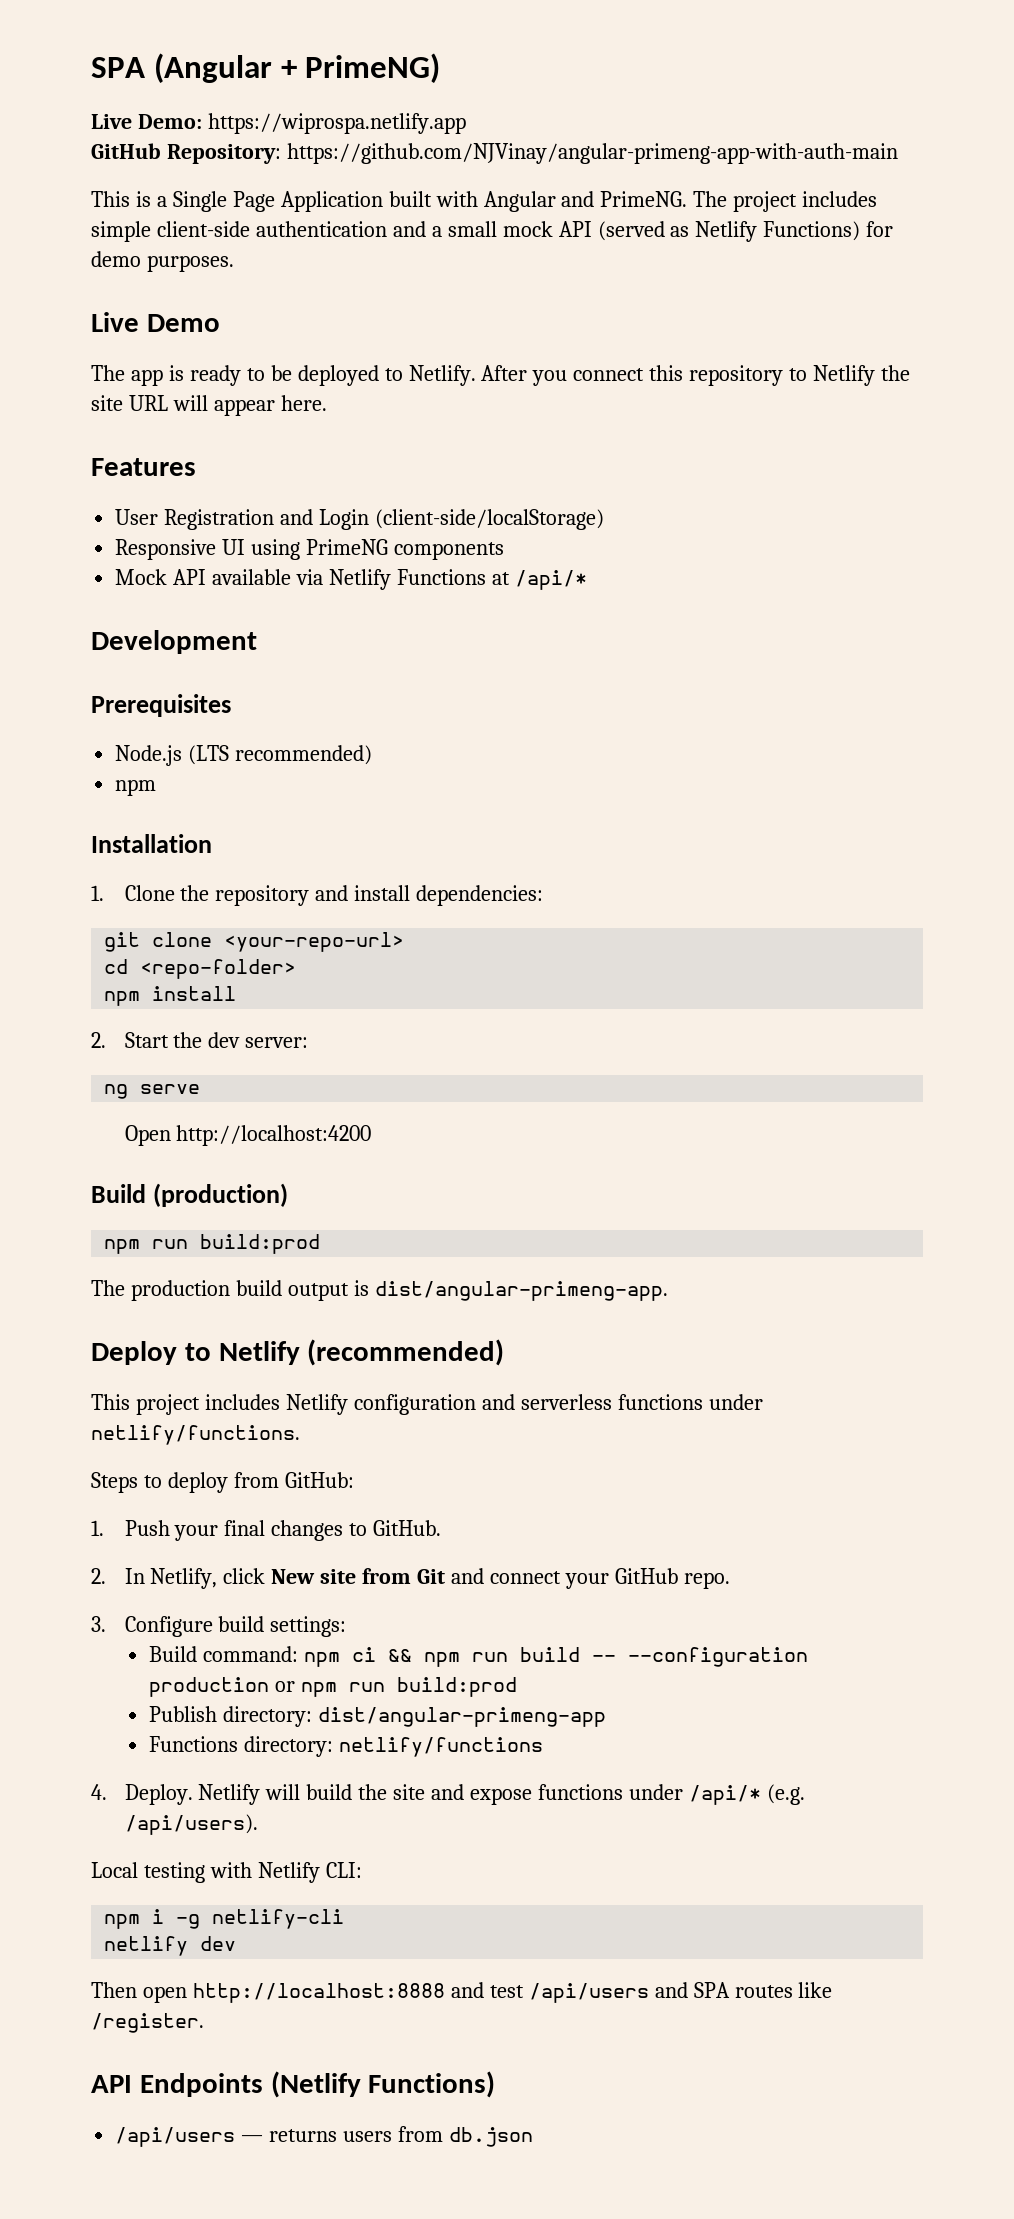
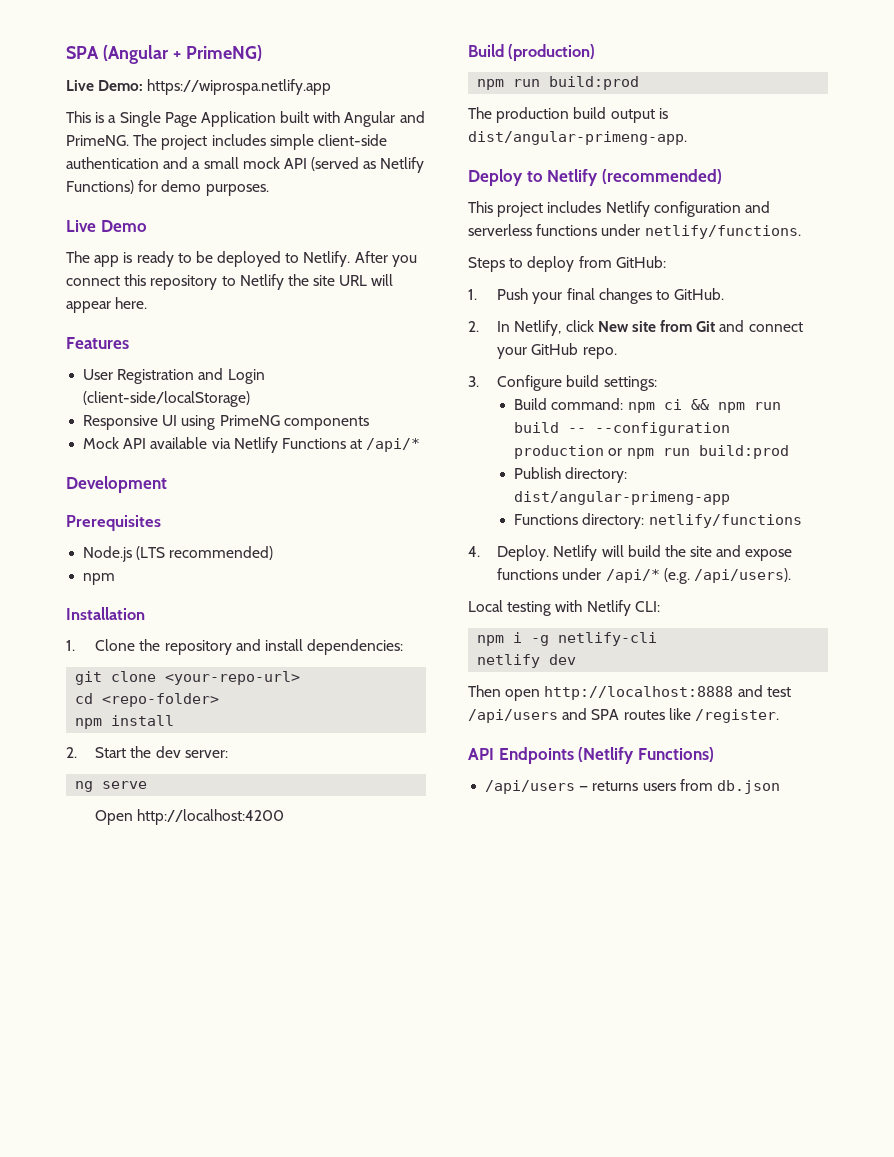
- GitHub Repository: https://github.com/NJVinay/angular-primeng-app-with-auth-main

